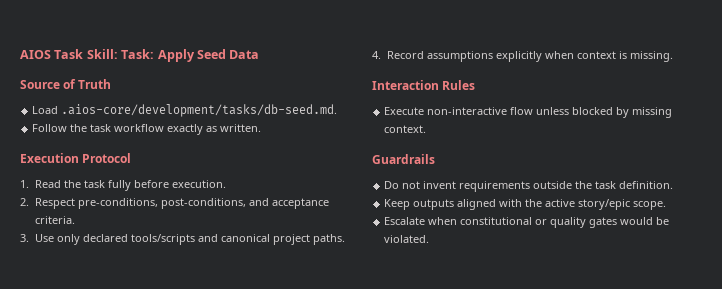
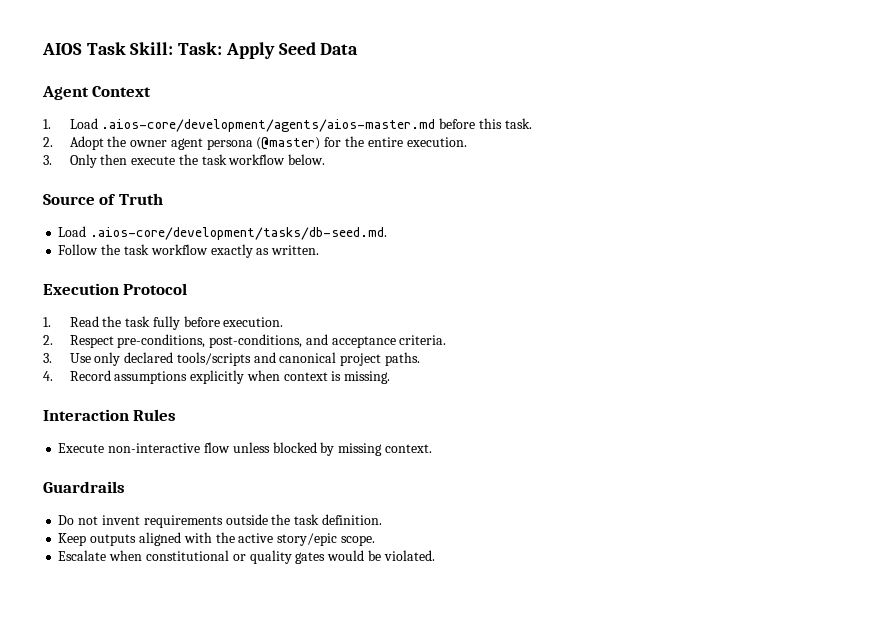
+ Agent Context
+ 1. Load .aios-core/development/agents/aios-master.md before this task.
+ 2. Adopt the owner agent persona (@master) for the entire execution.
+ 3. Only then execute the task workflow below.

